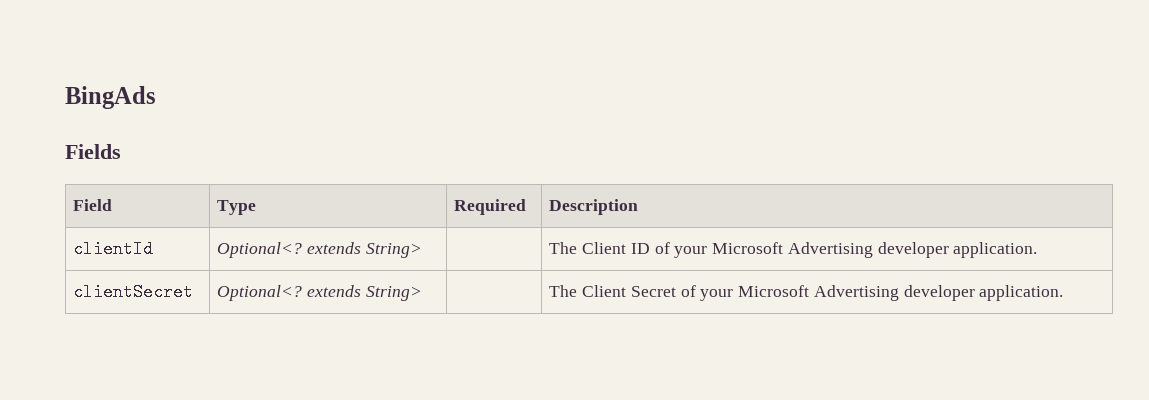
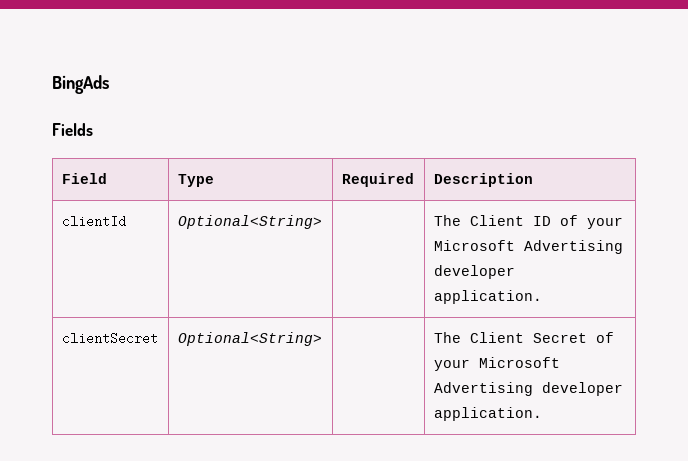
- clientId | Optional<? extends String> | | The Client ID of your Microsoft Advertising developer application.
+ clientId | Optional<String> | | The Client ID of your Microsoft Advertising developer application.
- clientSecret | Optional<? extends String> | | The Client Secret of your Microsoft Advertising developer application.
+ clientSecret | Optional<String> | | The Client Secret of your Microsoft Advertising developer application.

